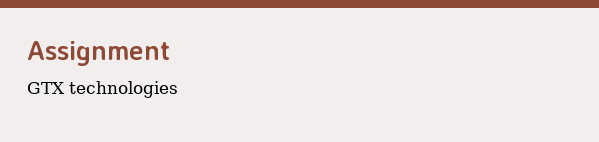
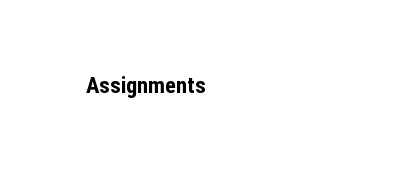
- Assignment
- GTX technologies
+ Assignments

